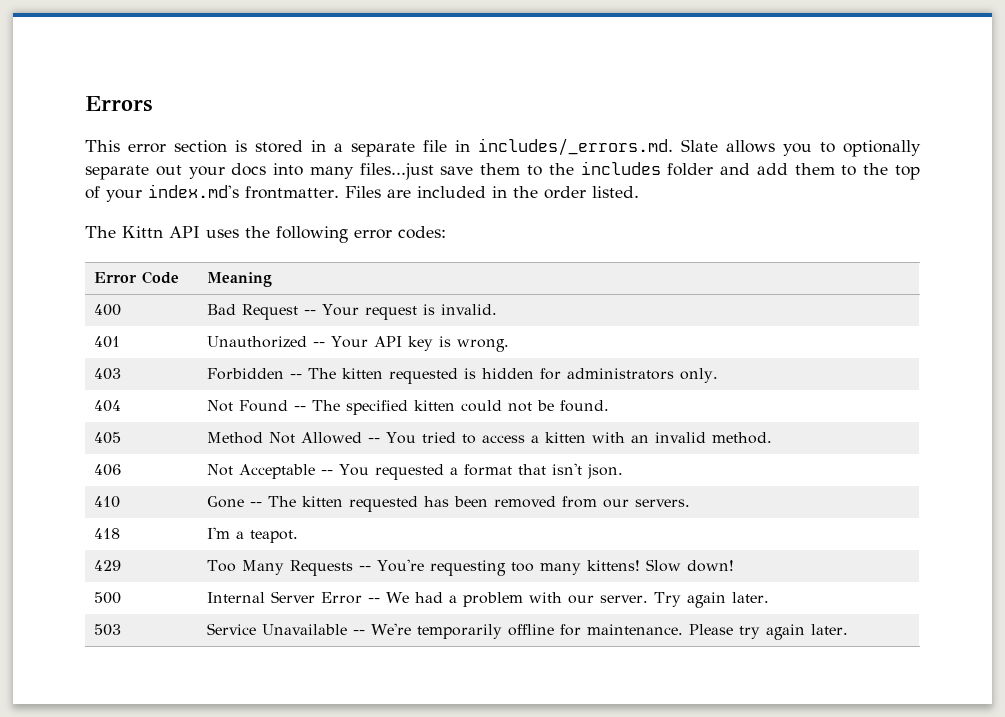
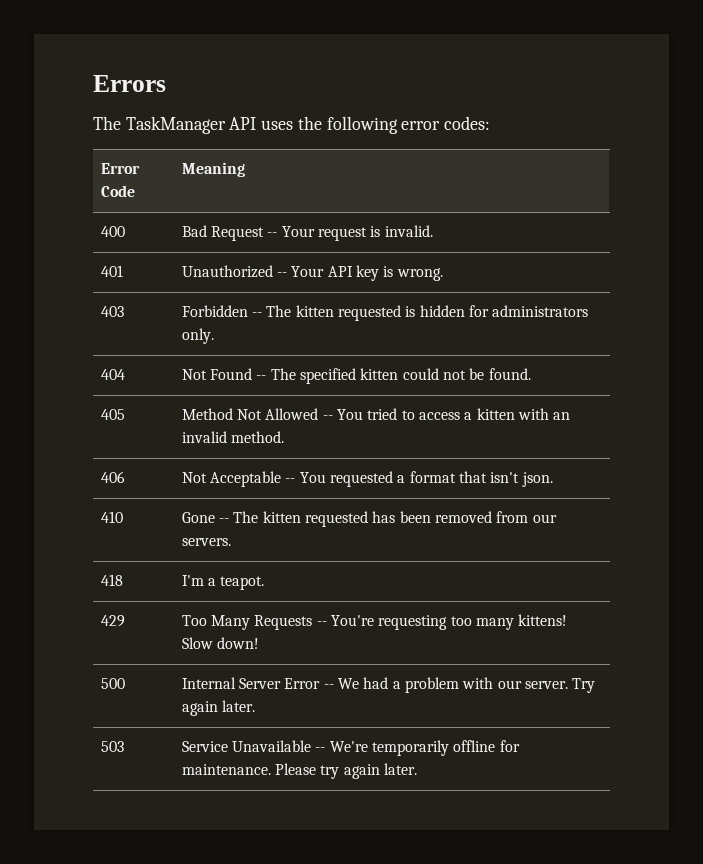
- This error section is stored in a separate file in includes/_errors.md. Slate allows you to optionally separate out your docs into many files...just save them to the includes folder and add them to the top of your index.md's frontmatter. Files are included in the order listed.
- The Kittn API uses the following error codes:
+ The TaskManager API uses the following error codes:

